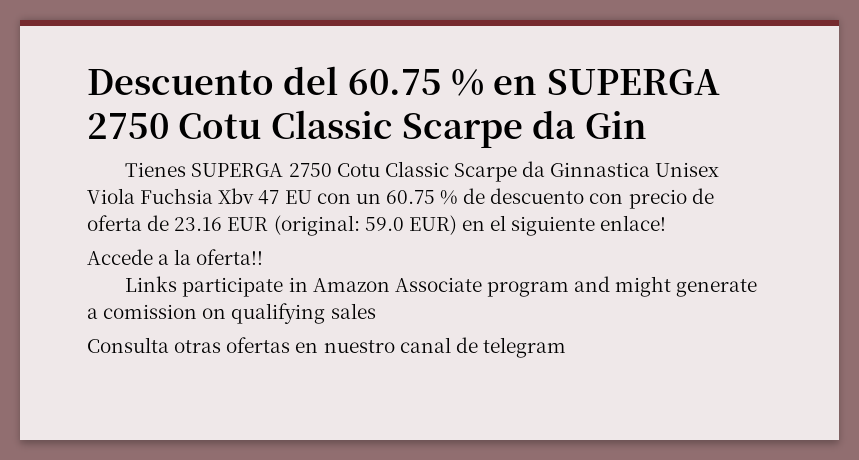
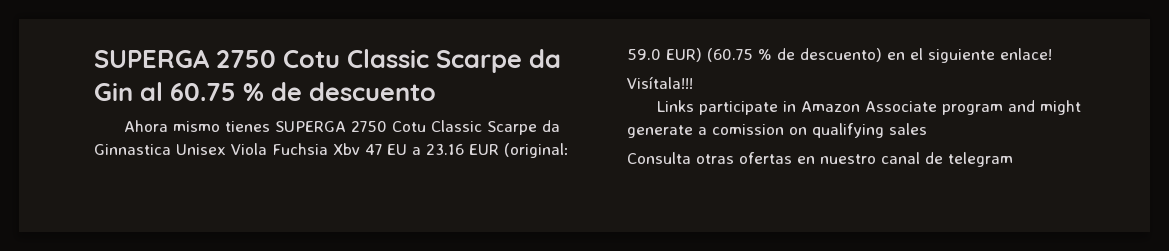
- Descuento del 60.75 % en SUPERGA 2750 Cotu Classic Scarpe da Gin
- Tienes SUPERGA 2750 Cotu Classic Scarpe da Ginnastica Unisex Viola Fuchsia Xbv 47 EU con un 60.75 % de descuento con precio de oferta de 23.16 EUR (original: 59.0 EUR) en el siguiente enlace!
+ SUPERGA 2750 Cotu Classic Scarpe da Gin al 60.75 % de descuento
+ Ahora mismo tienes SUPERGA 2750 Cotu Classic Scarpe da Ginnastica Unisex Viola Fuchsia Xbv 47 EU a 23.16 EUR (original: 59.0 EUR) (60.75 % de descuento) en el siguiente enlace!
- Accede a la oferta!!
+ Visítala!!!

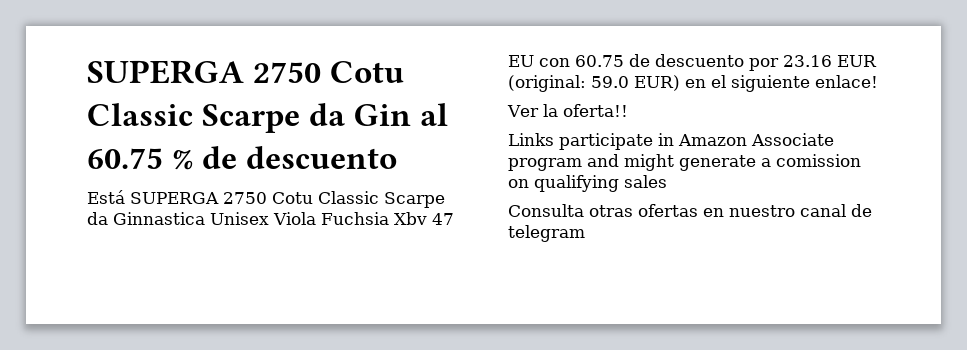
- Ahora mismo tienes SUPERGA 2750 Cotu Classic Scarpe da Ginnastica Unisex Viola Fuchsia Xbv 47 EU a 23.16 EUR (original: 59.0 EUR) (60.75 % de descuento) en el siguiente enlace!
+ Está SUPERGA 2750 Cotu Classic Scarpe da Ginnastica Unisex Viola Fuchsia Xbv 47 EU con 60.75 de descuento por 23.16 EUR (original: 59.0 EUR) en el siguiente enlace!
- Visítala!!!
+ Ver la oferta!!

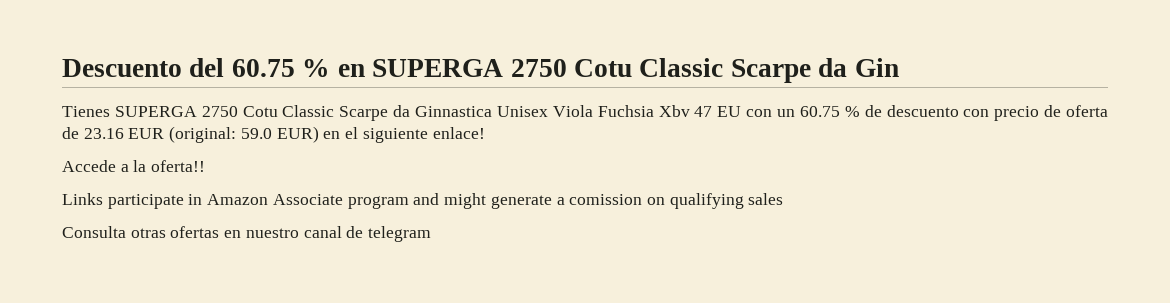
- SUPERGA 2750 Cotu Classic Scarpe da Gin al 60.75 % de descuento
- Está SUPERGA 2750 Cotu Classic Scarpe da Ginnastica Unisex Viola Fuchsia Xbv 47 EU con 60.75 de descuento por 23.16 EUR (original: 59.0 EUR) en el siguiente enlace!
+ Descuento del 60.75 % en SUPERGA 2750 Cotu Classic Scarpe da Gin
+ Tienes SUPERGA 2750 Cotu Classic Scarpe da Ginnastica Unisex Viola Fuchsia Xbv 47 EU con un 60.75 % de descuento con precio de oferta de 23.16 EUR (original: 59.0 EUR) en el siguiente enlace!
- Ver la oferta!!
+ Accede a la oferta!!

